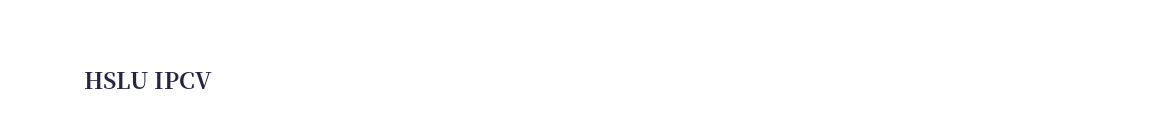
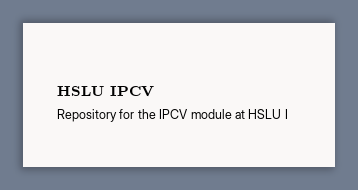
+ Repository for the IPCV module at HSLU I

